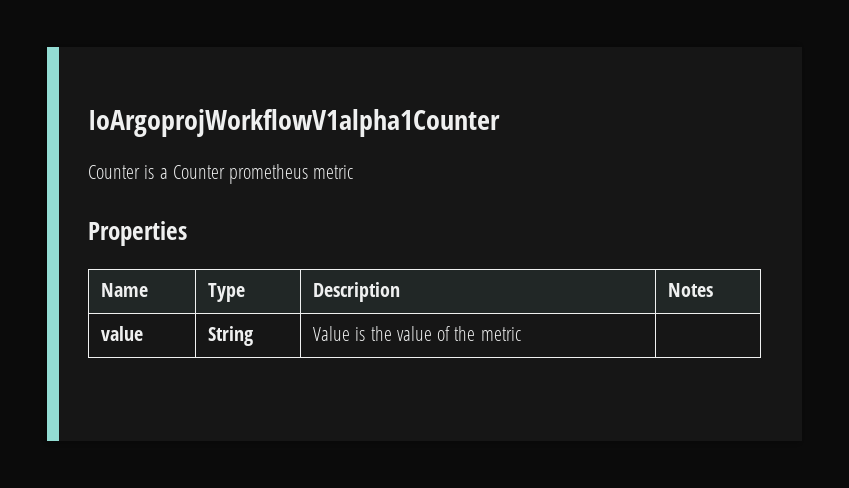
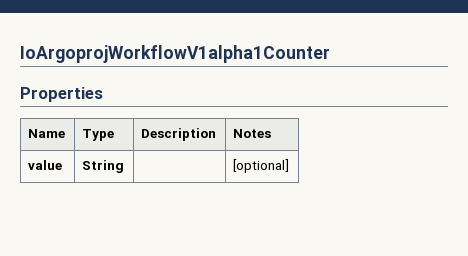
- Counter is a Counter prometheus metric
- value | String | Value is the value of the metric |
+ value | String | | [optional]

